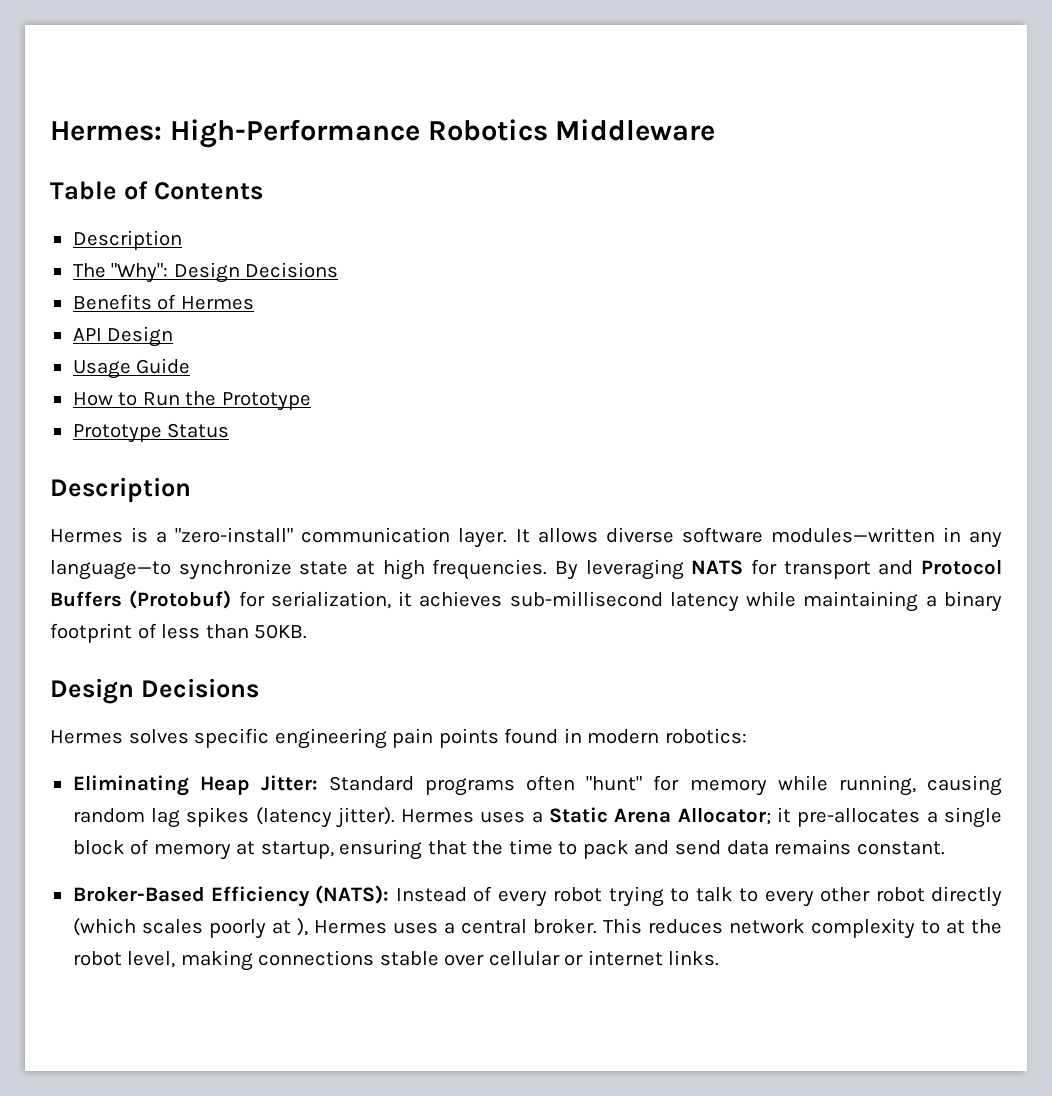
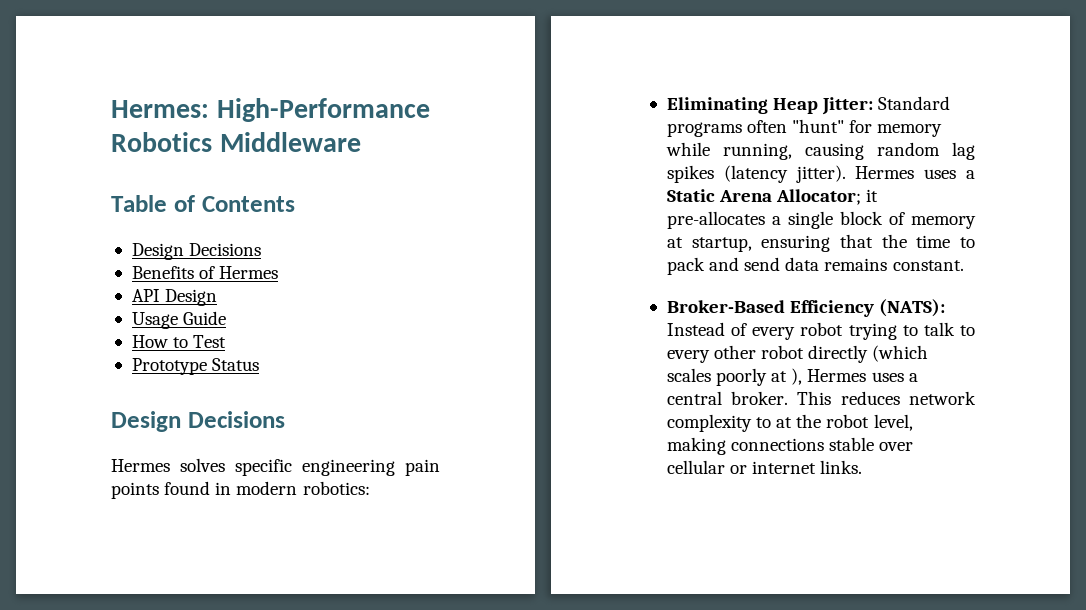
  Table of Contents
- Description
- The "Why": Design Decisions
+ Design Decisions
- How to Run the Prototype
+ How to Test
  Prototype Status
- Description
- Hermes is a "zero-install" communication layer. It allows diverse software modules—written in any language—to synchronize state at high frequencies. By leveraging NATS for transport and Protocol Buffers (Protobuf) for serialization, it achieves sub-millisecond latency while maintaining a binary footprint of less than 50KB.

